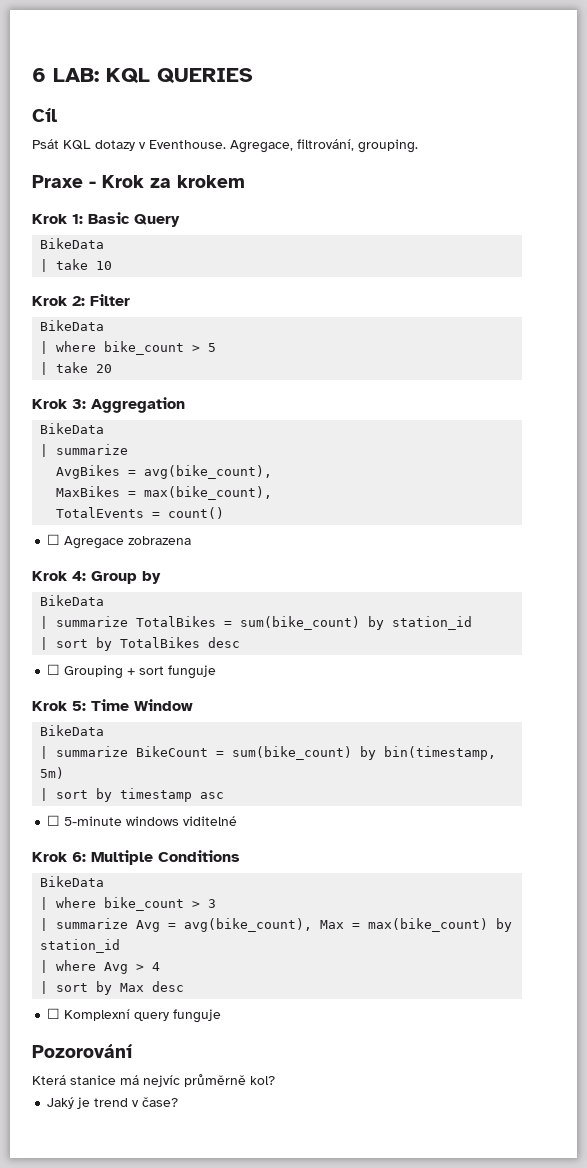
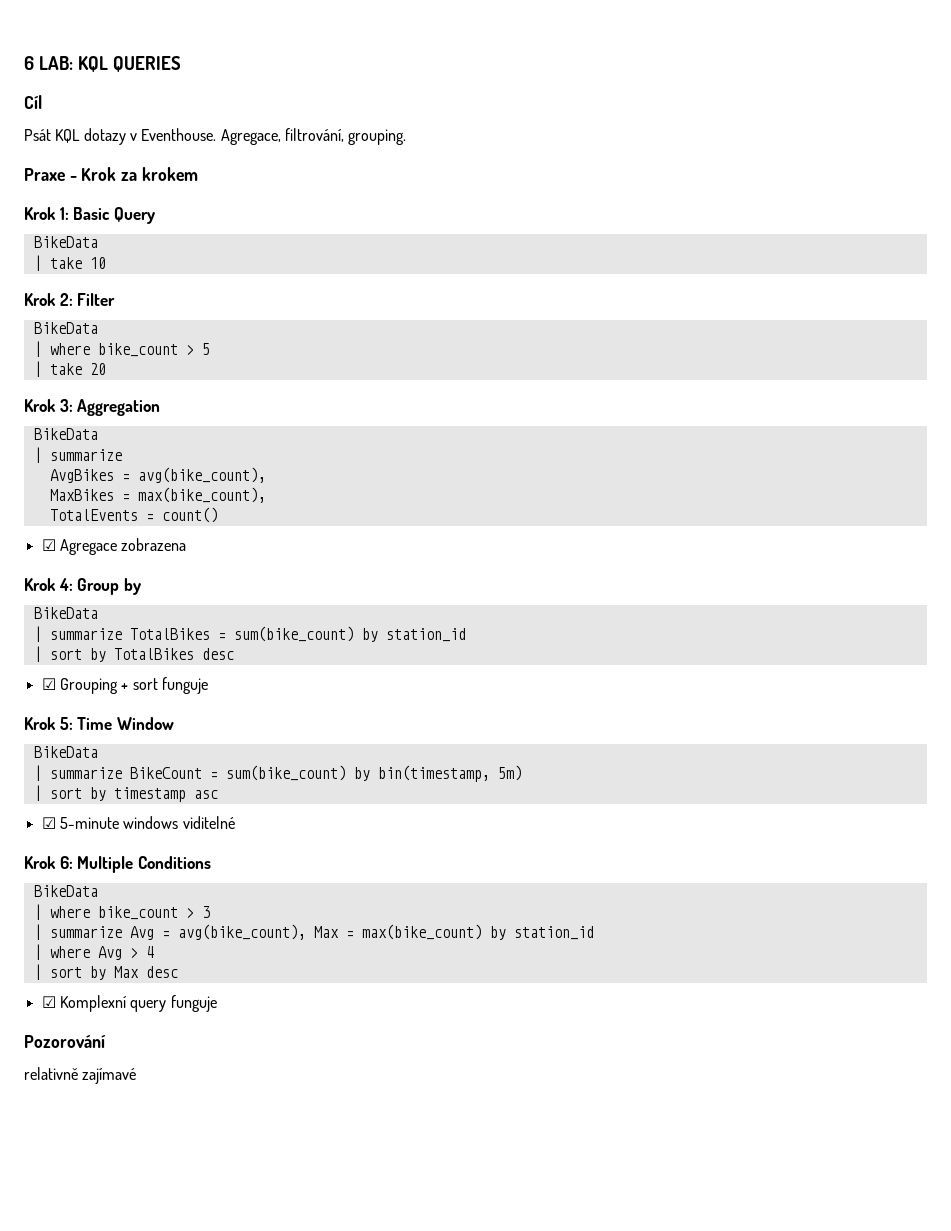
- ☐ Agregace zobrazena
+ ☑ Agregace zobrazena
- ☐ Grouping + sort funguje
+ ☑ Grouping + sort funguje
- ☐ 5-minute windows viditelné
+ ☑ 5-minute windows viditelné
- ☐ Komplexní query funguje
+ ☑ Komplexní query funguje
- Která stanice má nejvíc průměrně kol?
- Jaký je trend v čase?
+ relativně zajímavé

